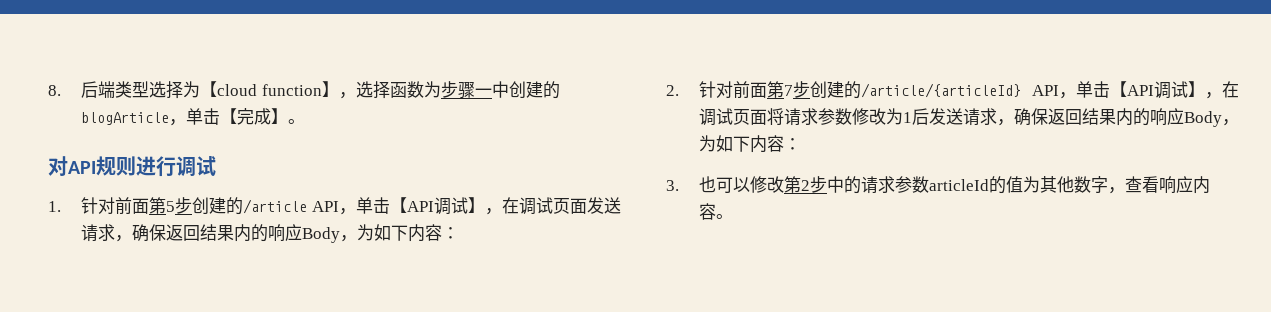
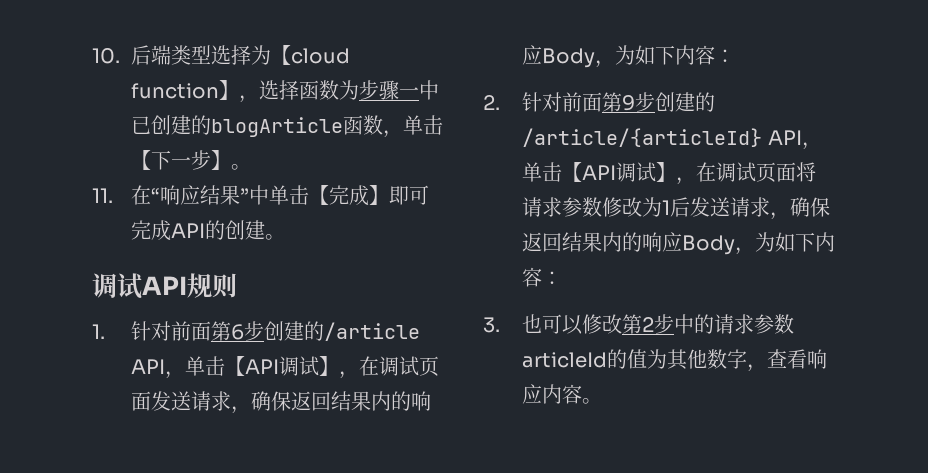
- 8.后端类型选择为【cloud function】，选择函数为步骤一中创建的blogArticle，单击【完成】。
- 对API规则进行调试
+ 10.后端类型选择为【cloud function】，选择函数为步骤一中已创建的blogArticle函数，单击【下一步】。
+ 11.在“响应结果”中单击【完成】即可完成API的创建。
+ 调试API规则
- 1.针对前面第5步创建的/article API，单击【API调试】，在调试页面发送请求，确保返回结果内的响应Body，为如下内容：
+ 1.针对前面第6步创建的/article API，单击【API调试】，在调试页面发送请求，确保返回结果内的响应Body，为如下内容：
- 2.针对前面第7步创建的/article/{articleId} API，单击【API调试】，在调试页面将请求参数修改为1后发送请求，确保返回结果内的响应Body，为如下内容：
+ 2.针对前面第9步创建的/article/{articleId} API，单击【API调试】，在调试页面将请求参数修改为1后发送请求，确保返回结果内的响应Body，为如下内容：

